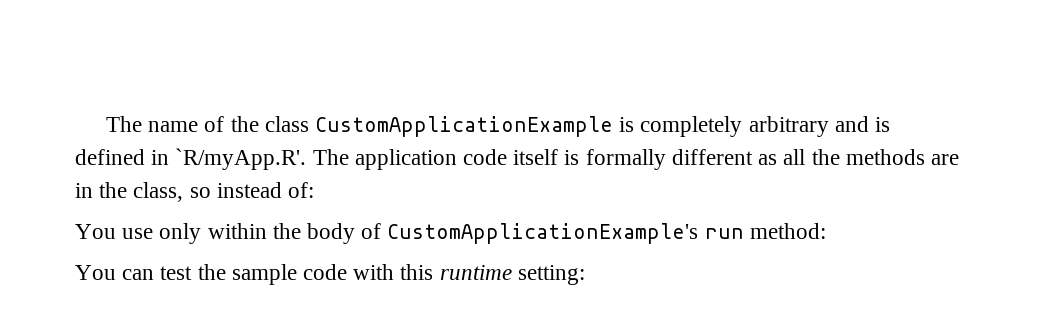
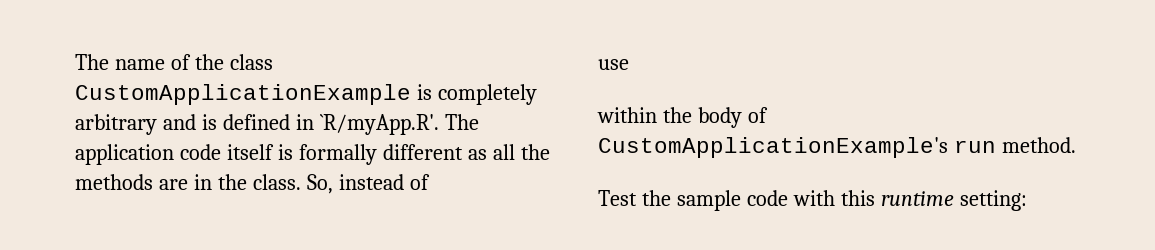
- The name of the class CustomApplicationExample is completely arbitrary and is defined in `R/myApp.R'. The application code itself is formally different as all the methods are in the class, so instead of:
- You use only within the body of CustomApplicationExample's run method:
- You can test the sample code with this runtime setting:
+ The name of the class CustomApplicationExample is completely arbitrary and is defined in `R/myApp.R'. The application code itself is formally different as all the methods are in the class. So, instead of
+ use
+ within the body of CustomApplicationExample's run method.
+ Test the sample code with this runtime setting:

